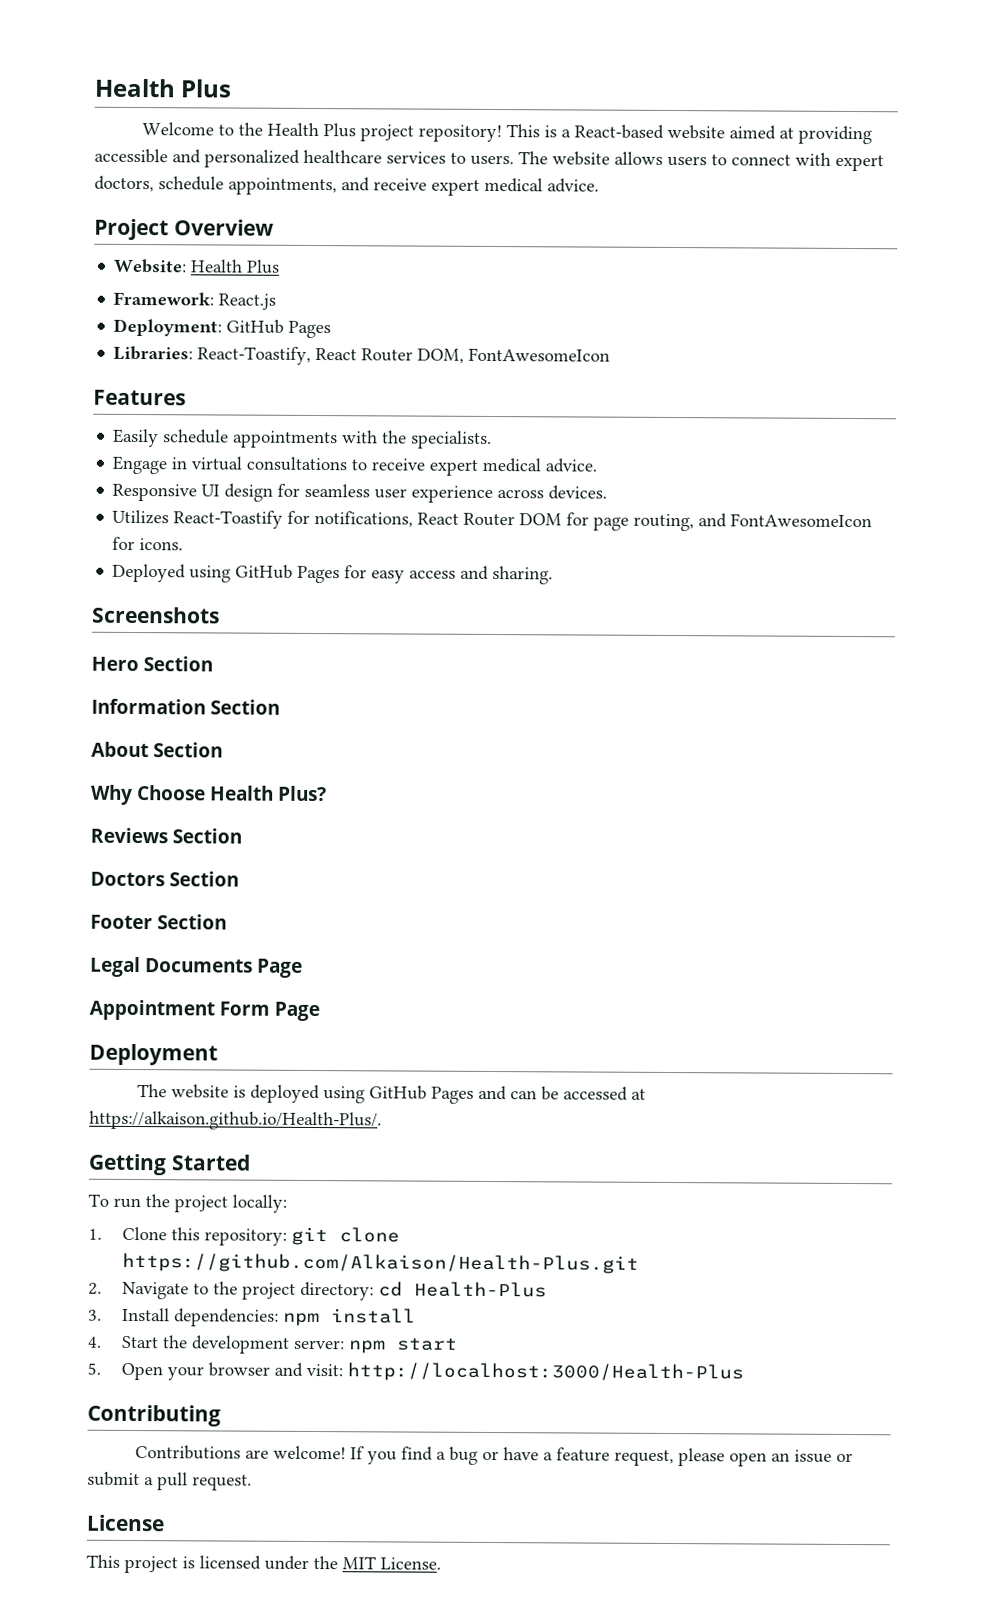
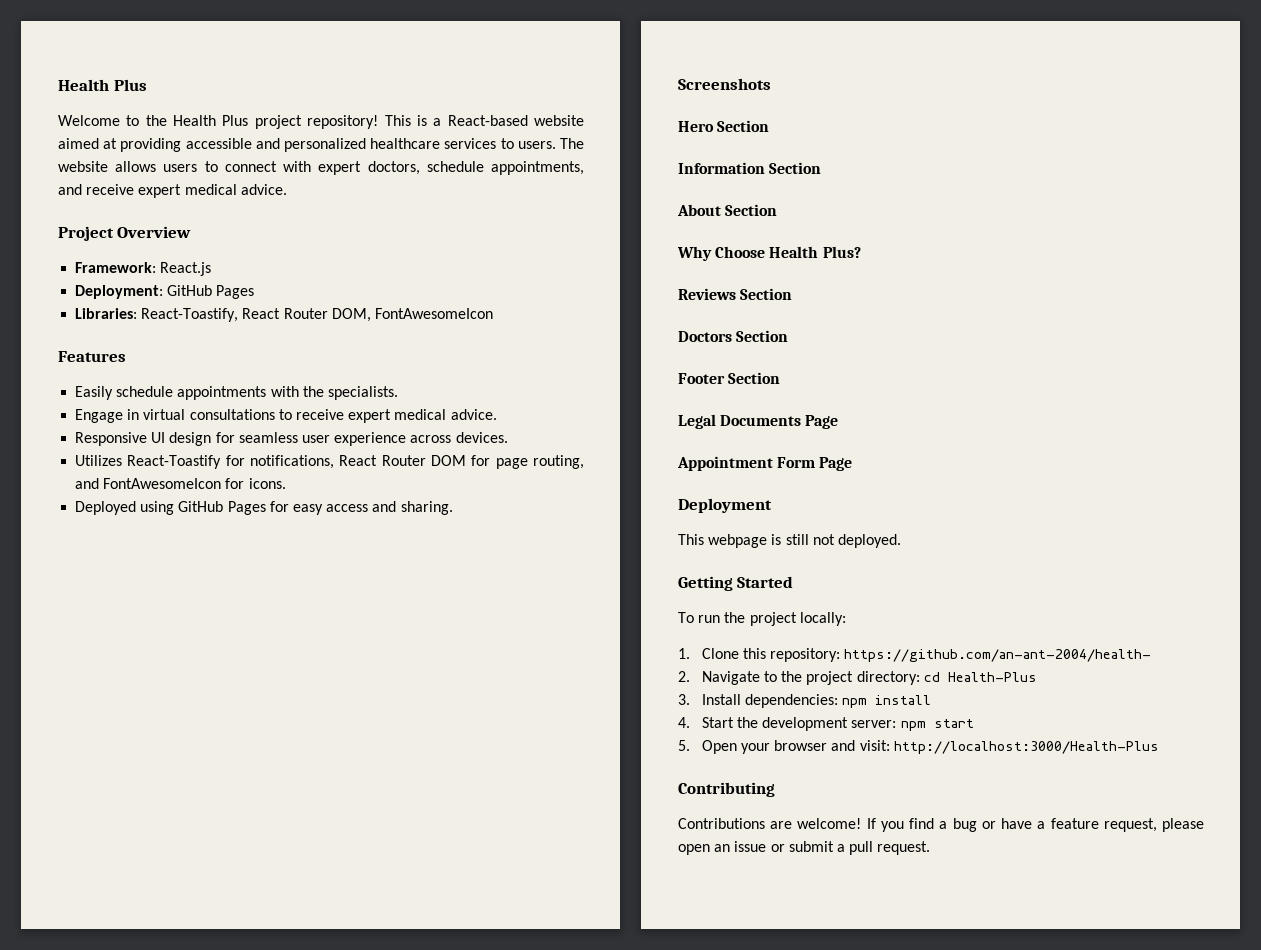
- Website: Health Plus
- The website is deployed using GitHub Pages and can be accessed at https://alkaison.github.io/Health-Plus/.
+ This webpage is still not deployed.
- 1. Clone this repository: git clone https://github.com/Alkaison/Health-Plus.git
+ 1. Clone this repository: https://github.com/an-ant-2004/health-
- License
- This project is licensed under the MIT License.

